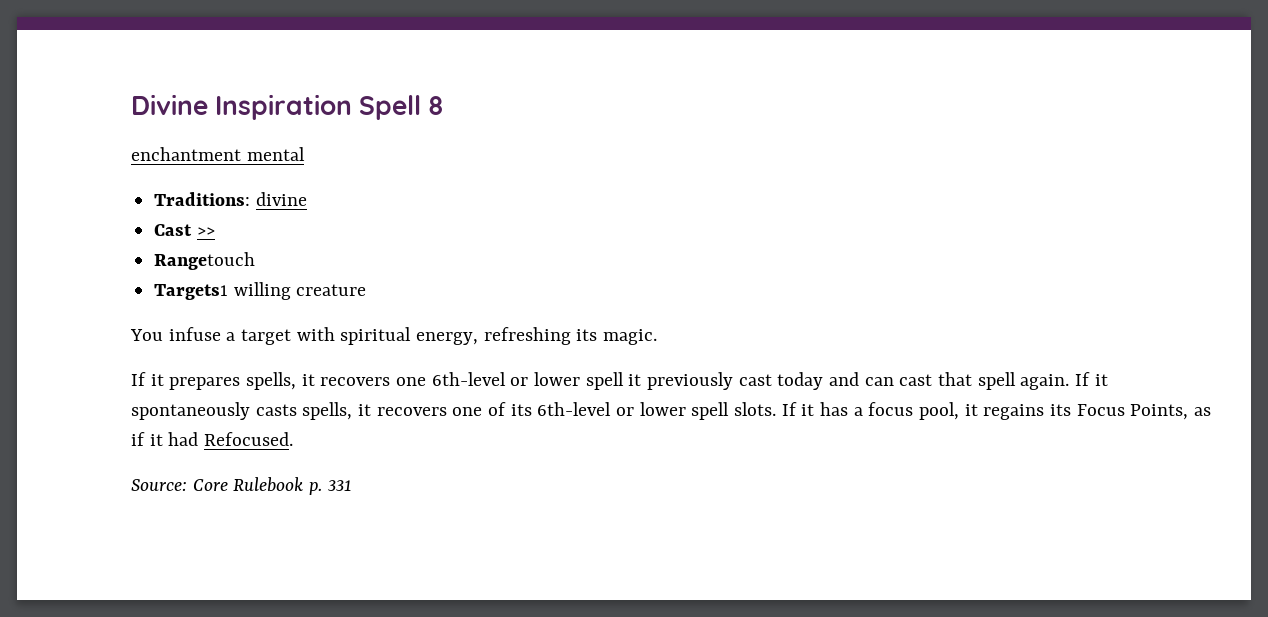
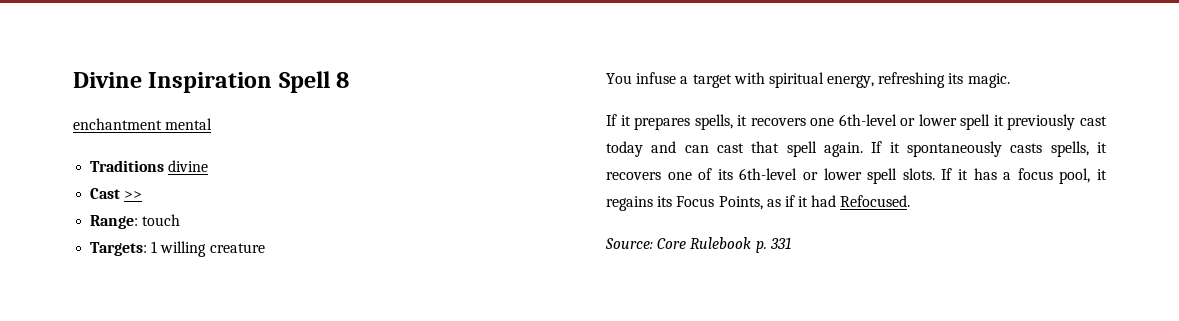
- Traditions: divine
+ Traditions divine
- Rangetouch
- Targets1 willing creature
+ Range: touch
+ Targets: 1 willing creature

